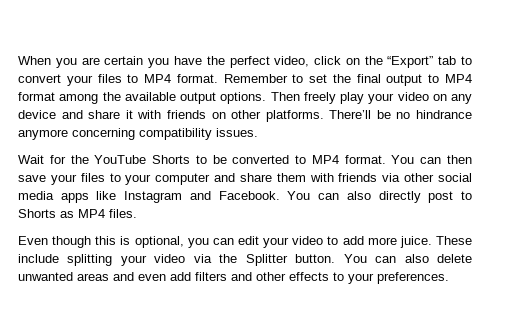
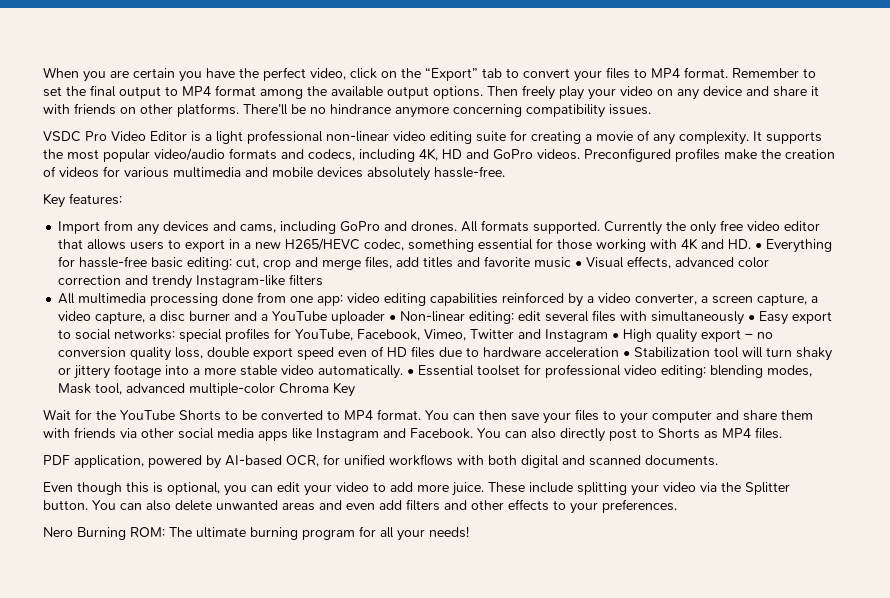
+ VSDC Pro Video Editor is a light professional non-linear video editing suite for creating a movie of any complexity. It supports the most popular video/audio formats and codecs, including 4K, HD and GoPro videos. Preconfigured profiles make the creation of videos for various multimedia and mobile devices absolutely hassle-free.
+ Key features:
+ Import from any devices and cams, including GoPro and drones. All formats supported. Сurrently the only free video editor that allows users to export in a new H265/HEVC codec, something essential for those working with 4K and HD. • Everything for hassle-free basic editing: cut, crop and merge files, add titles and favorite music • Visual effects, advanced color correction and trendy Instagram-like filters
+ All multimedia processing done from one app: video editing capabilities reinforced by a video converter, a screen capture, a video capture, a disc burner and a YouTube uploader • Non-linear editing: edit several files with simultaneously • Easy export to social networks: special profiles for YouTube, Facebook, Vimeo, Twitter and Instagram • High quality export – no conversion quality loss, double export speed even of HD files due to hardware acceleration • Stabilization tool will turn shaky or jittery footage into a more stable video automatically. • Essential toolset for professional video editing: blending modes, Mask tool, advanced multiple-color Chroma Key
+ PDF application, powered by AI-based OCR, for unified workflows with both digital and scanned documents.
+ Nero Burning ROM: The ultimate burning program for all your needs!

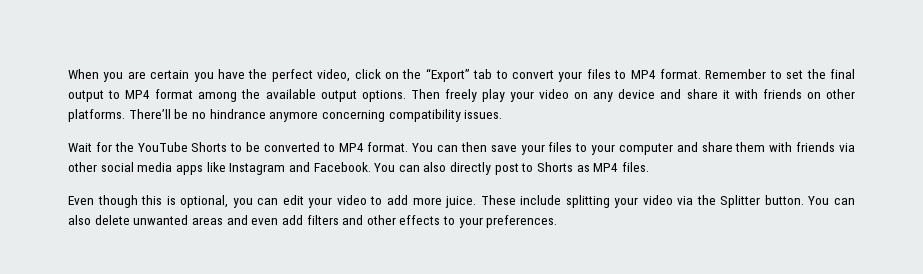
- VSDC Pro Video Editor is a light professional non-linear video editing suite for creating a movie of any complexity. It supports the most popular video/audio formats and codecs, including 4K, HD and GoPro videos. Preconfigured profiles make the creation of videos for various multimedia and mobile devices absolutely hassle-free.
- Key features:
- Import from any devices and cams, including GoPro and drones. All formats supported. Сurrently the only free video editor that allows users to export in a new H265/HEVC codec, something essential for those working with 4K and HD. • Everything for hassle-free basic editing: cut, crop and merge files, add titles and favorite music • Visual effects, advanced color correction and trendy Instagram-like filters
- All multimedia processing done from one app: video editing capabilities reinforced by a video converter, a screen capture, a video capture, a disc burner and a YouTube uploader • Non-linear editing: edit several files with simultaneously • Easy export to social networks: special profiles for YouTube, Facebook, Vimeo, Twitter and Instagram • High quality export – no conversion quality loss, double export speed even of HD files due to hardware acceleration • Stabilization tool will turn shaky or jittery footage into a more stable video automatically. • Essential toolset for professional video editing: blending modes, Mask tool, advanced multiple-color Chroma Key
- PDF application, powered by AI-based OCR, for unified workflows with both digital and scanned documents.
- Nero Burning ROM: The ultimate burning program for all your needs!

